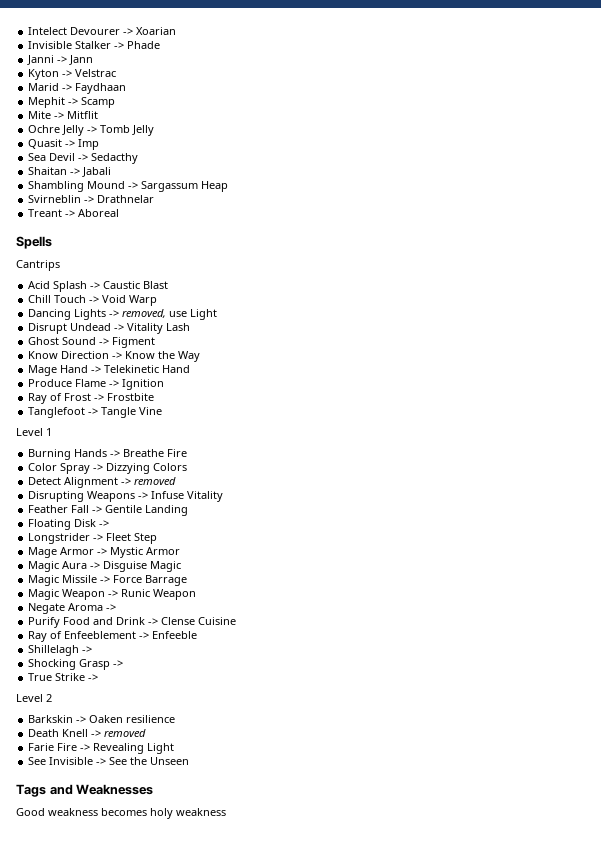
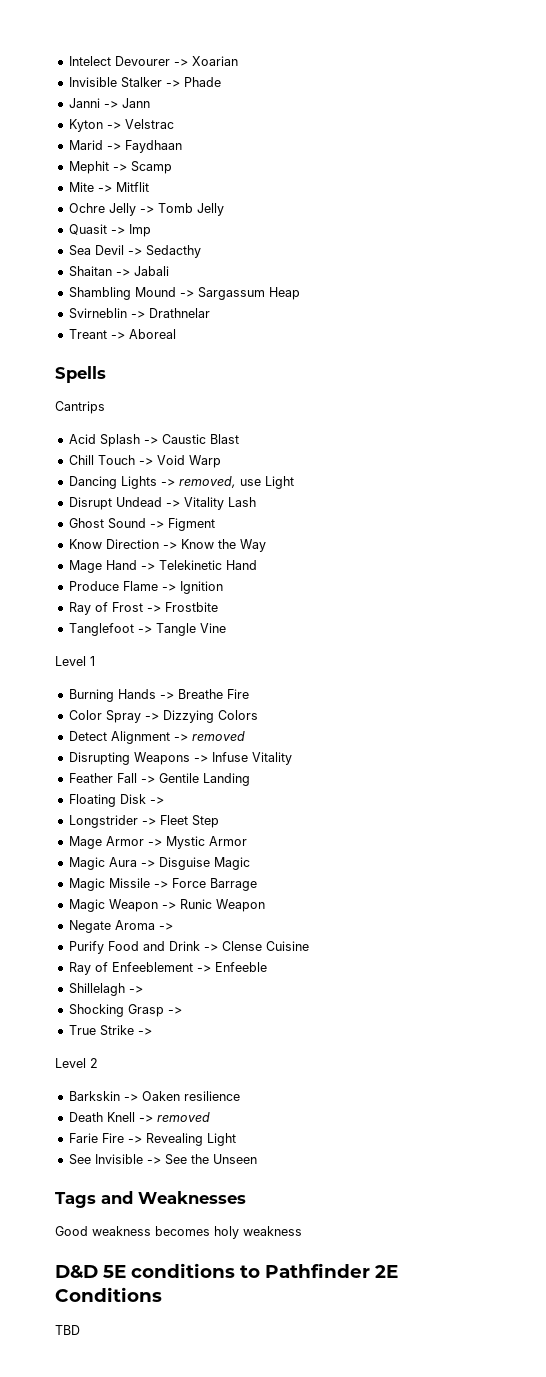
+ D&D 5E conditions to Pathfinder 2E Conditions
+ TBD

